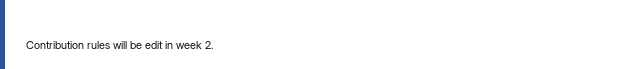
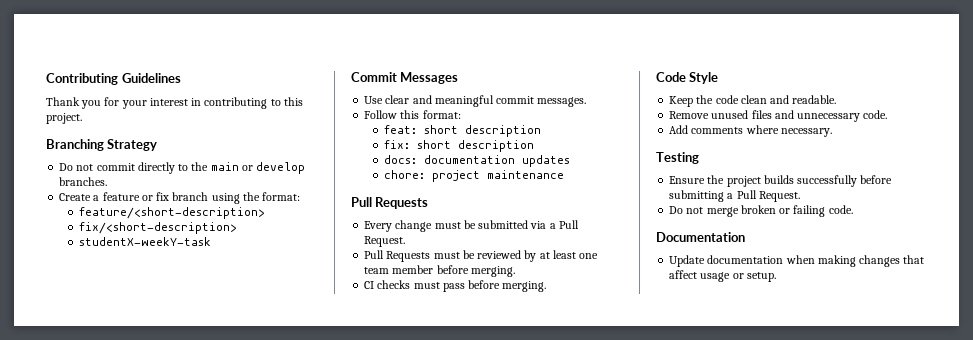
- Contribution rules will be edit in week 2.
+ Contributing Guidelines
+ Thank you for your interest in contributing to this project.
+ Branching Strategy
+ Do not commit directly to the main or develop branches.
+ Create a feature or fix branch using the format:
+ feature/<short-description>
+ fix/<short-description>
+ studentX-weekY-task
+ Commit Messages
+ Use clear and meaningful commit messages.
+ Follow this format:
+ feat: short description
+ fix: short description
+ docs: documentation updates
+ chore: project maintenance
+ Pull Requests
+ Every change must be submitted via a Pull Request.
+ Pull Requests must be reviewed by at least one team member before merging.
+ CI checks must pass before merging.
+ Code Style
+ Keep the code clean and readable.
+ Remove unused files and unnecessary code.
+ Add comments where necessary.
+ Testing
+ Ensure the project builds successfully before submitting a Pull Request.
+ Do not merge broken or failing code.
+ Documentation
+ Update documentation when making changes that affect usage or setup.

